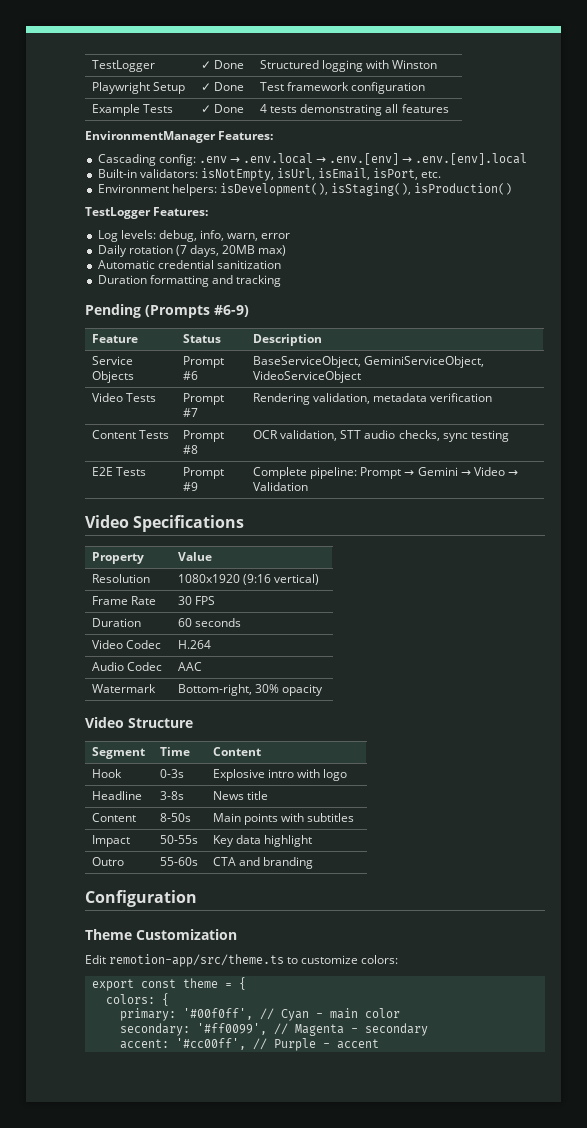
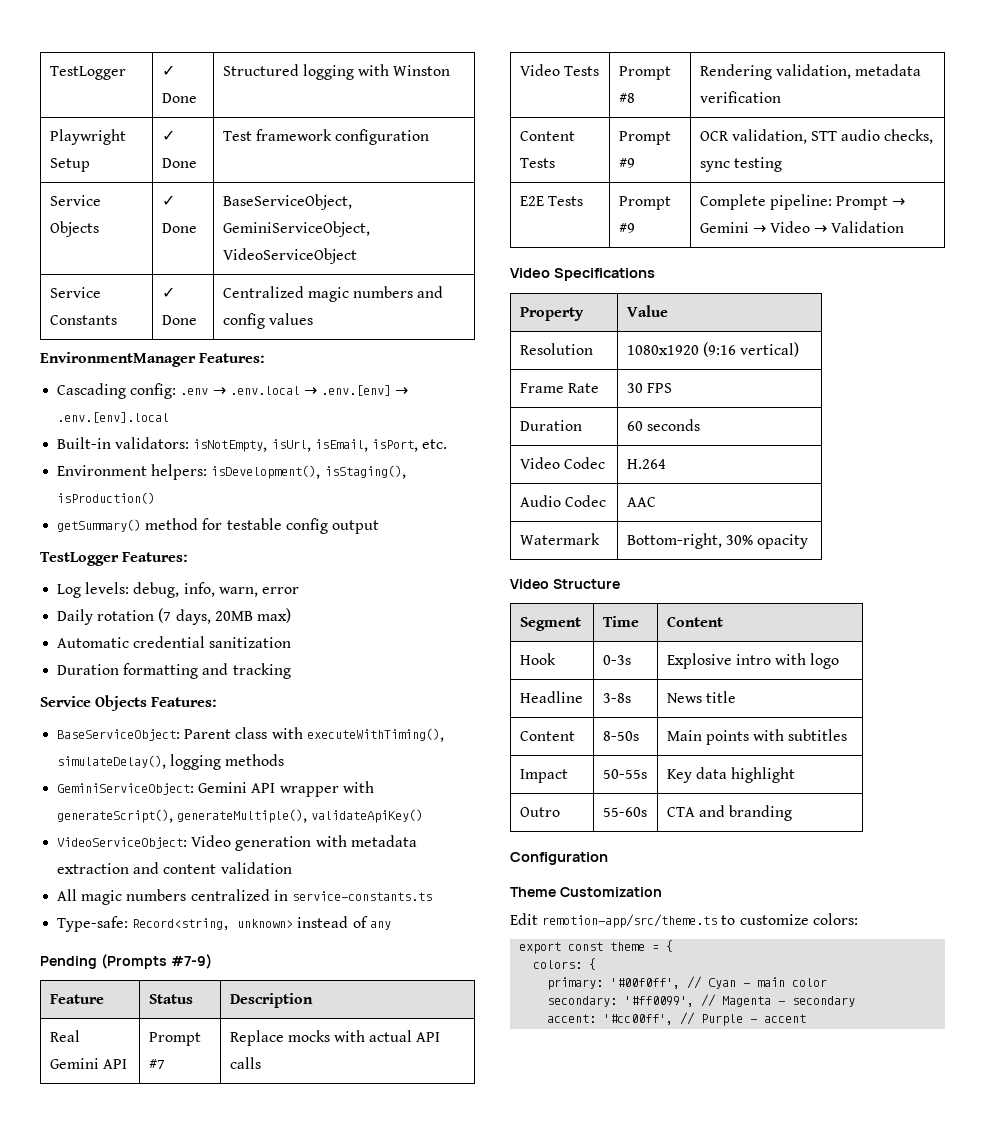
- Example Tests | ✓ Done | 4 tests demonstrating all features
+ Service Objects | ✓ Done | BaseServiceObject, GeminiServiceObject, VideoServiceObject
+ Service Constants | ✓ Done | Centralized magic numbers and config values
+ getSummary() method for testable config output
+ Service Objects Features:
+ BaseServiceObject: Parent class with executeWithTiming(), simulateDelay(), logging methods
+ GeminiServiceObject: Gemini API wrapper with generateScript(), generateMultiple(), validateApiKey()
+ VideoServiceObject: Video generation with metadata extraction and content validation
+ All magic numbers centralized in service-constants.ts
+ Type-safe: Record<string, unknown> instead of any
- Pending (Prompts #6-9)
+ Pending (Prompts #7-9)
- Service Objects | Prompt #6 | BaseServiceObject, GeminiServiceObject, VideoServiceObject
+ Real Gemini API | Prompt #7 | Replace mocks with actual API calls
- Video Tests | Prompt #7 | Rendering validation, metadata verification
+ Video Tests | Prompt #8 | Rendering validation, metadata verification
- Content Tests | Prompt #8 | OCR validation, STT audio checks, sync testing
+ Content Tests | Prompt #9 | OCR validation, STT audio checks, sync testing

